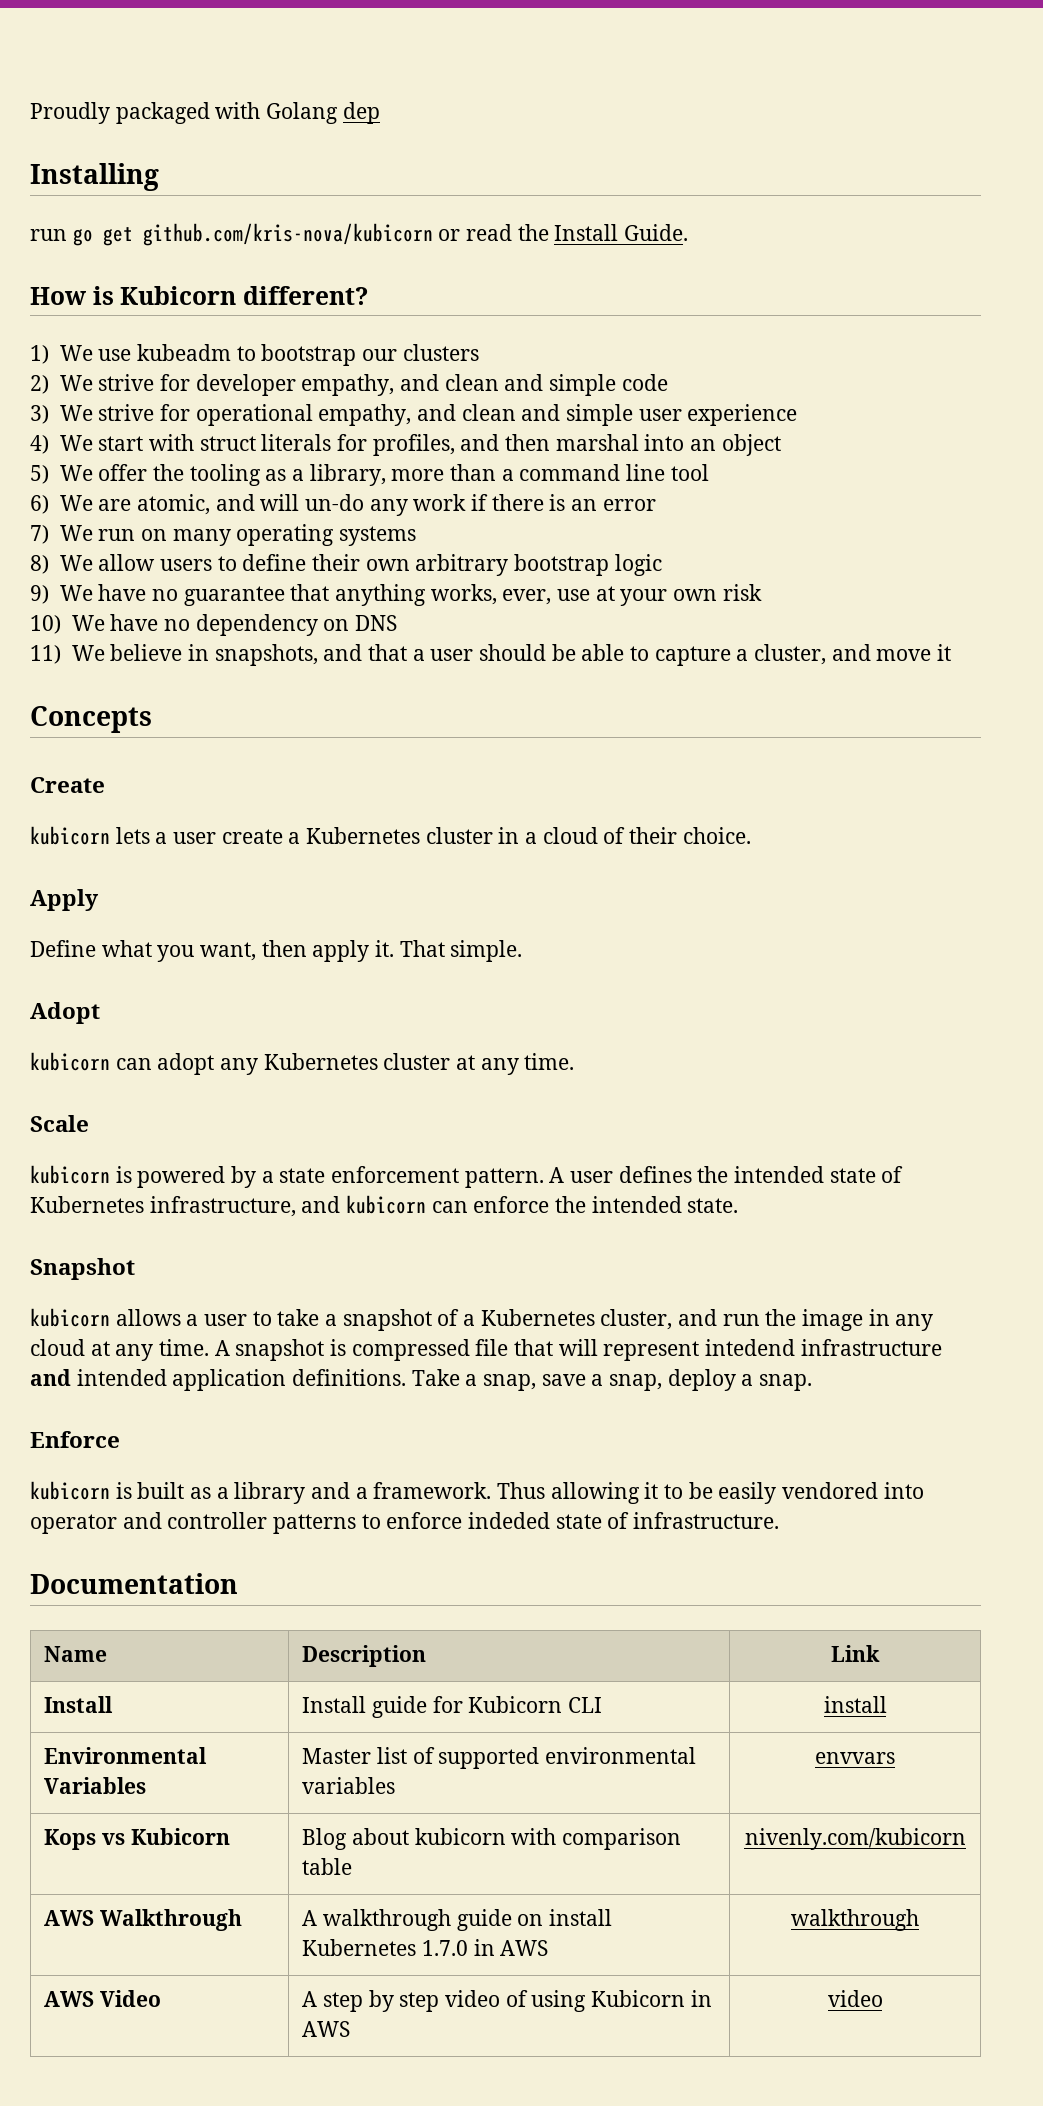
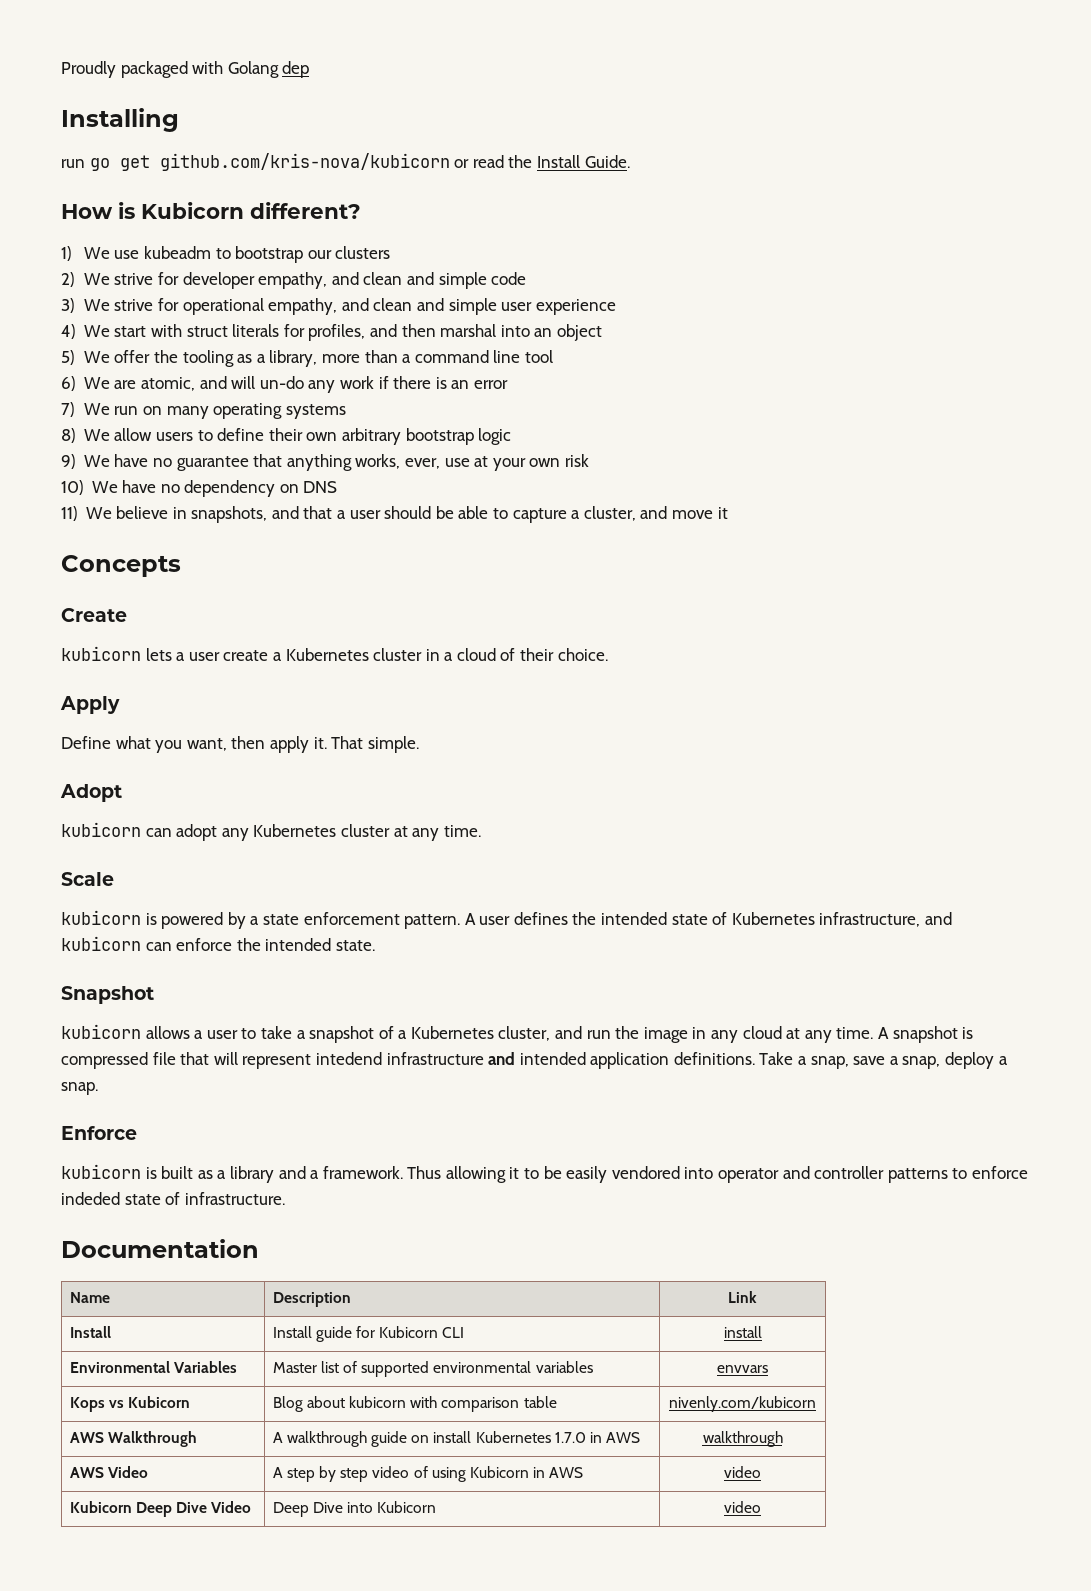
+ Kubicorn Deep Dive Video | Deep Dive into Kubicorn | video

